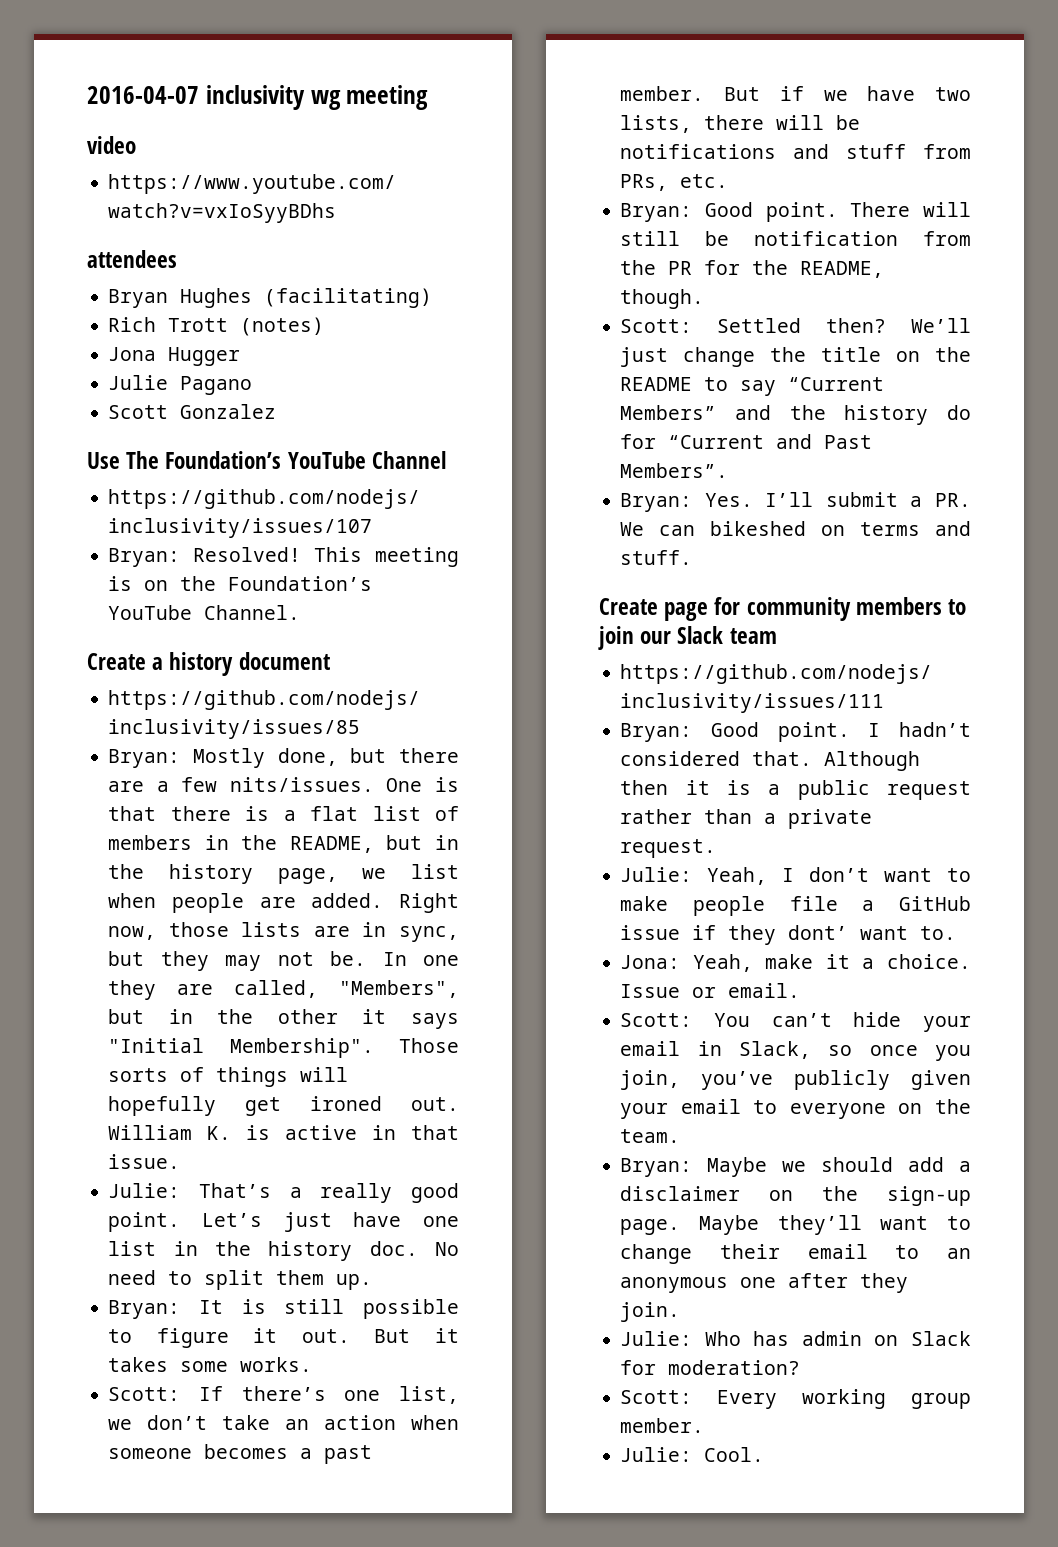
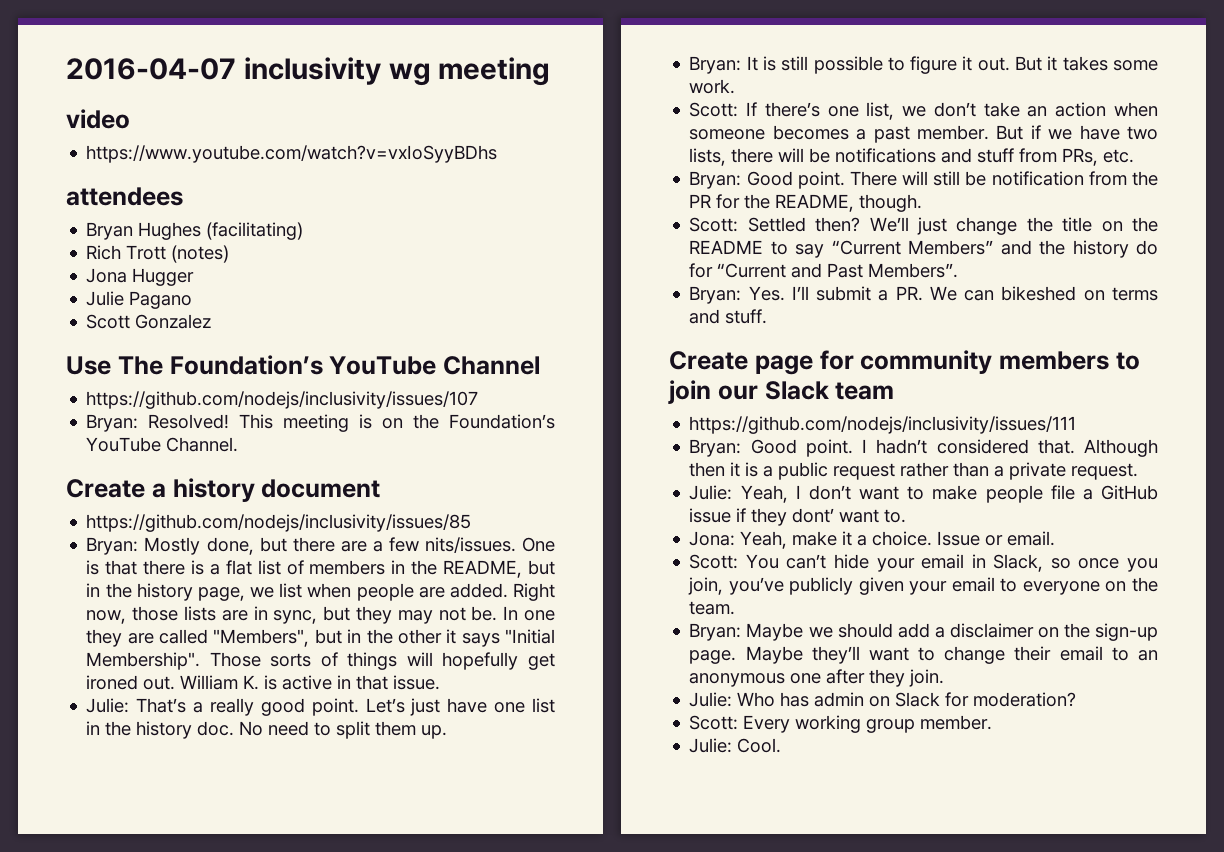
- In one they are called, "Members", but in the other it says "Initial Membership".
+ In one they are called "Members", but in the other it says "Initial Membership".
- But it takes some works.
+ But it takes some work.

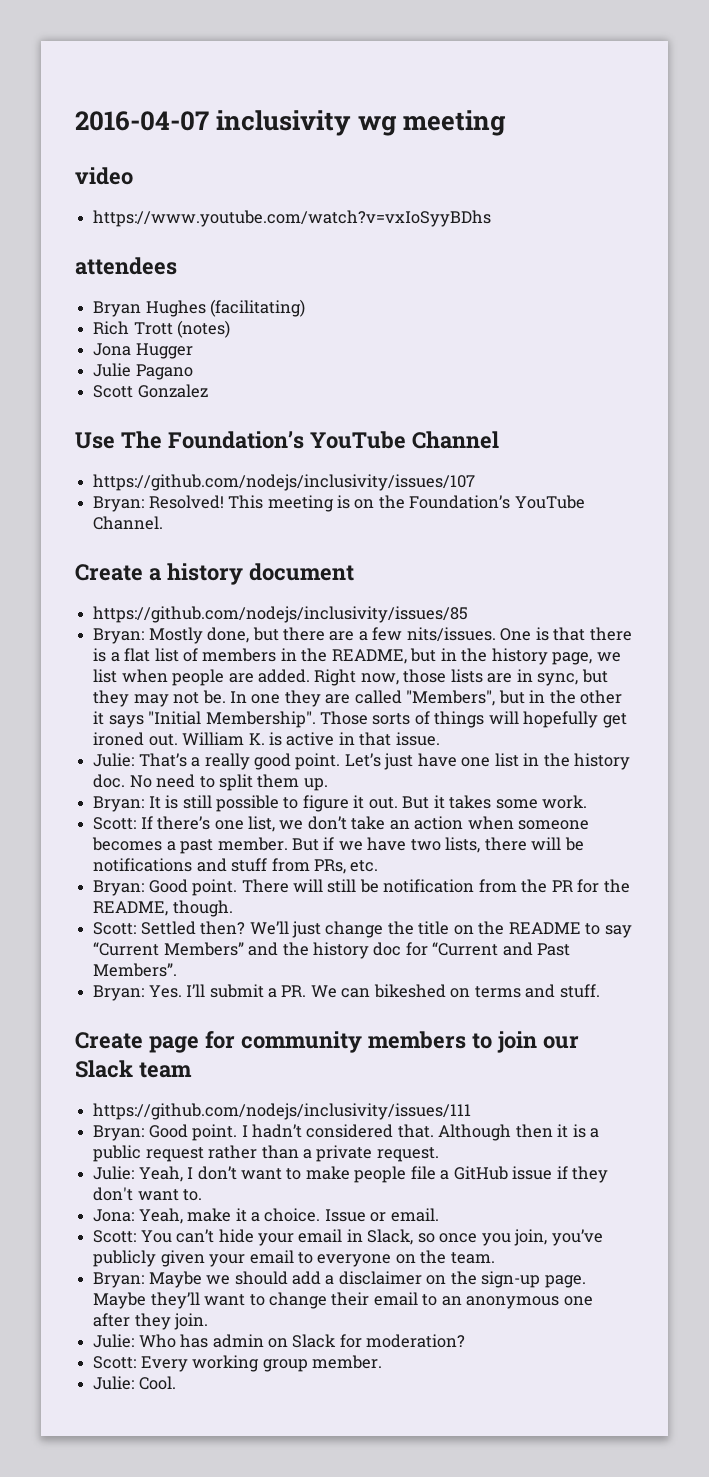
- We’ll just change the title on the README to say “Current Members” and the history do for “Current and Past Members”.
+ We’ll just change the title on the README to say “Current Members” and the history doc for “Current and Past Members”.
- Julie: Yeah, I don’t want to make people file a GitHub issue if they dont’ want to.
+ Julie: Yeah, I don’t want to make people file a GitHub issue if they don't want to.

